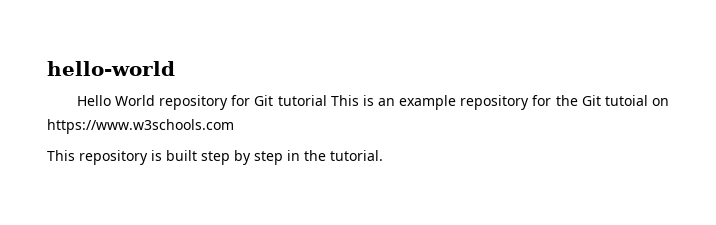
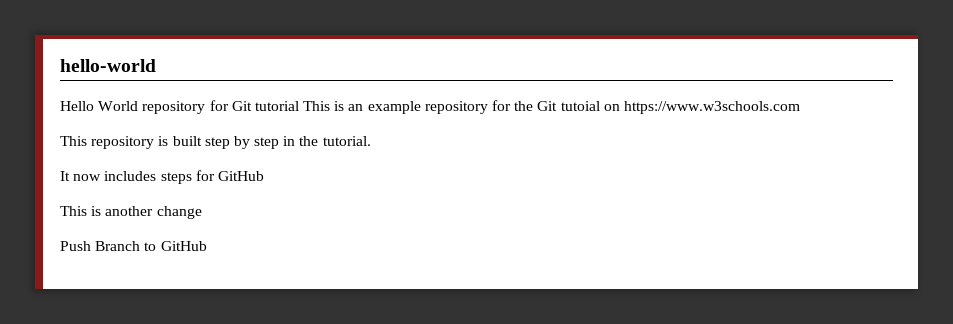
+ It now includes steps for GitHub
+ This is another change
+ Push Branch to GitHub

